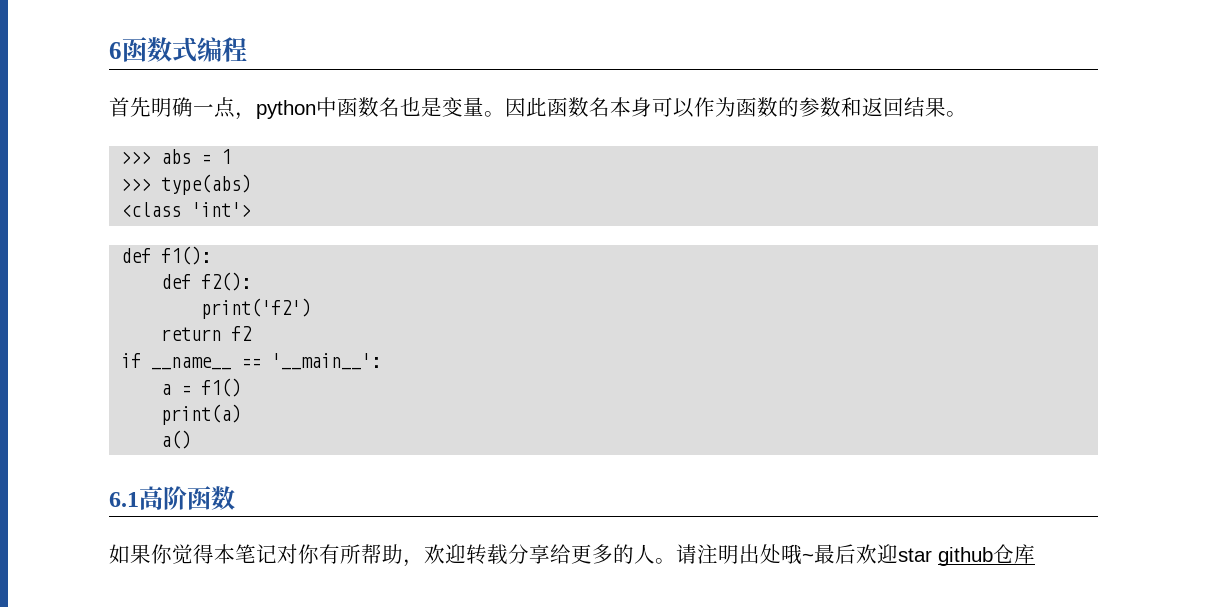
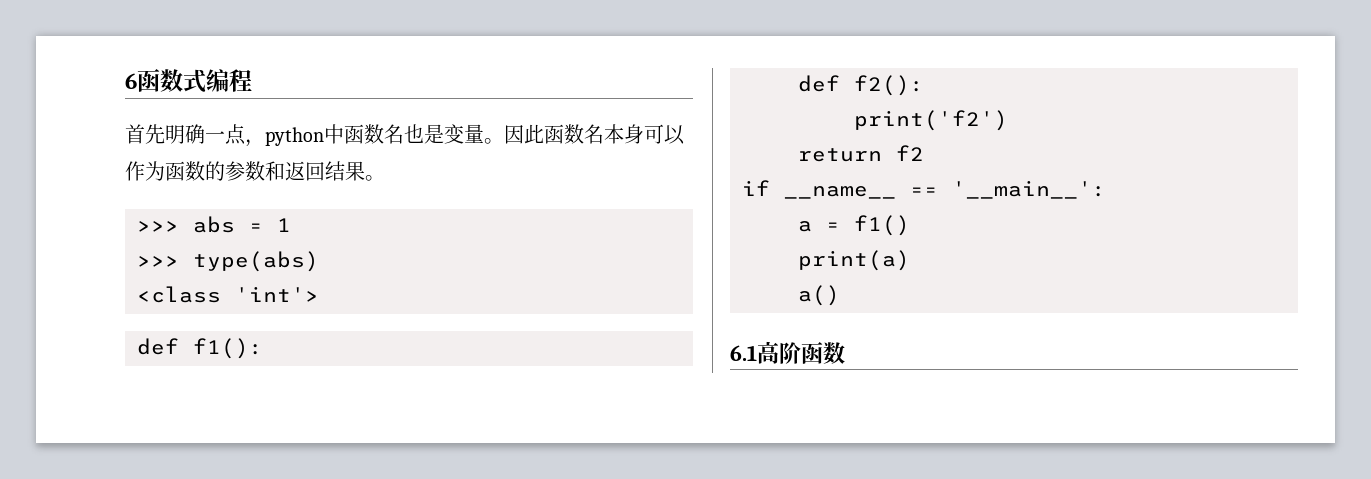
- 如果你觉得本笔记对你有所帮助，欢迎转载分享给更多的人。请注明出处哦~最后欢迎star github仓库

